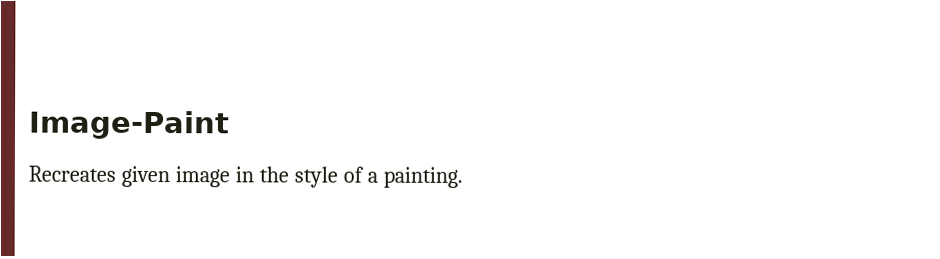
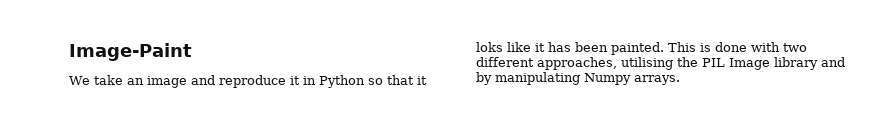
- Recreates given image in the style of a painting.
+ We take an image and reproduce it in Python so that it loks like it has been painted. This is done with two different approaches, utilising the PIL Image library and by manipulating Numpy arrays.

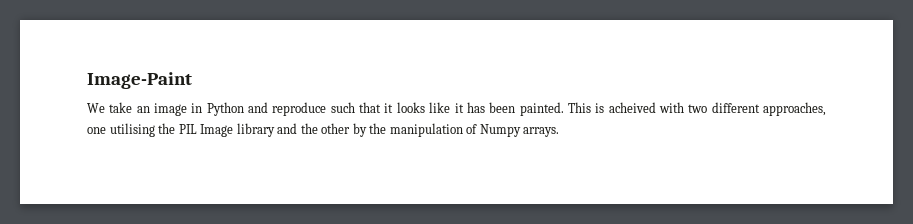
- We take an image and reproduce it in Python so that it loks like it has been painted.
+ We take an image in Python and reproduce such that it looks like it has been painted.
- This is done with two different approaches, utilising the PIL Image library and by manipulating Numpy arrays.
+ This is acheived with two different approaches, one utilising the PIL Image library and the other by the manipulation of Numpy arrays.

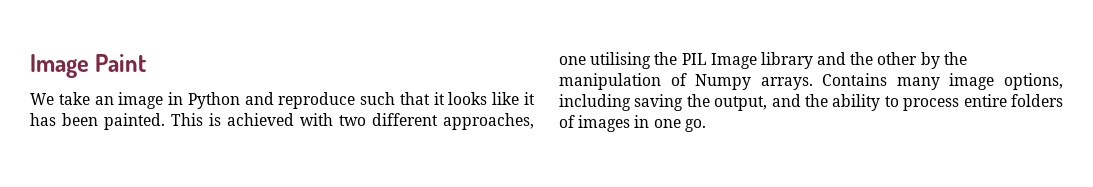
- Image-Paint
+ Image Paint
- This is acheived with two different approaches, one utilising the PIL Image library and the other by the manipulation of Numpy arrays.
+ This is achieved with two different approaches, one utilising the PIL Image library and the other by the manipulation of Numpy arrays.
+ Contains many image options, including saving the output, and the ability to process entire folders of images in one go.

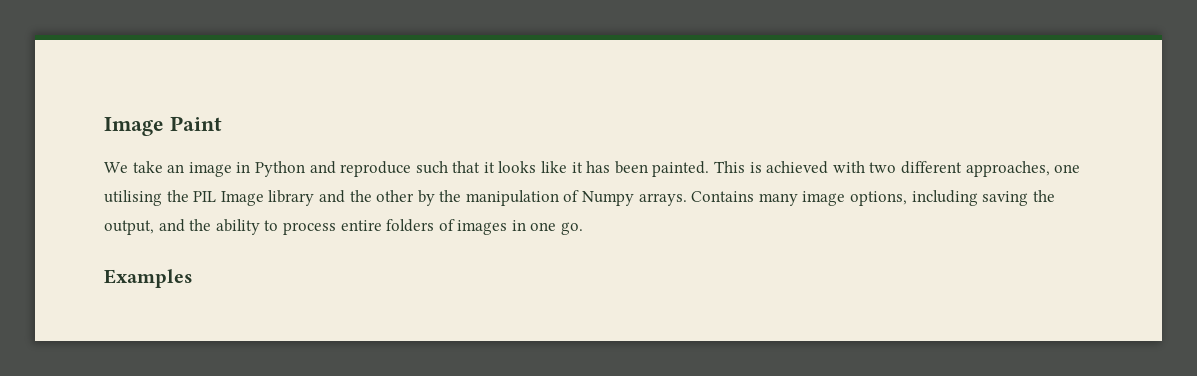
+ Examples

